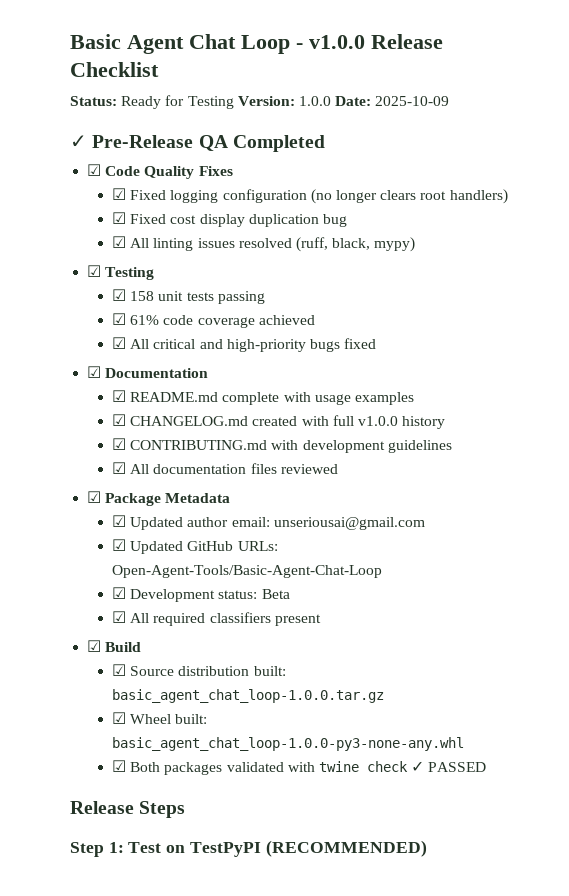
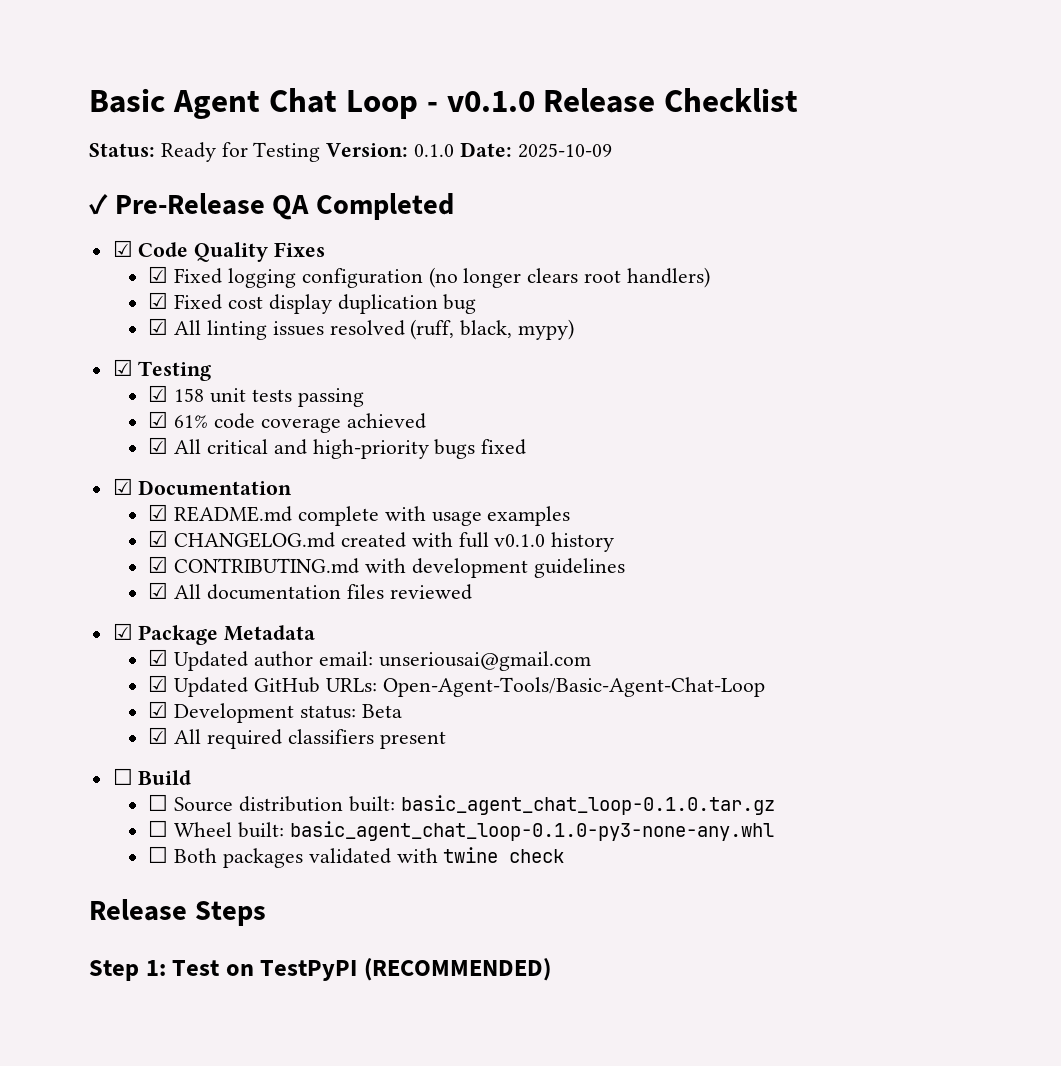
- Basic Agent Chat Loop - v1.0.0 Release Checklist
+ Basic Agent Chat Loop - v0.1.0 Release Checklist
- Status: Ready for Testing Version: 1.0.0 Date: 2025-10-09
+ Status: Ready for Testing Version: 0.1.0 Date: 2025-10-09
- ☑ CHANGELOG.md created with full v1.0.0 history
+ ☑ CHANGELOG.md created with full v0.1.0 history
- ☑ Build
+ ☐ Build
- ☑ Source distribution built: basic_agent_chat_loop-1.0.0.tar.gz
- ☑ Wheel built: basic_agent_chat_loop-1.0.0-py3-none-any.whl
- ☑ Both packages validated with twine check ✓ PASSED
+ ☐ Source distribution built: basic_agent_chat_loop-0.1.0.tar.gz
+ ☐ Wheel built: basic_agent_chat_loop-0.1.0-py3-none-any.whl
+ ☐ Both packages validated with twine check

